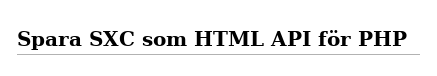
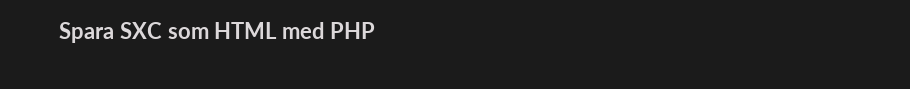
- Spara SXC som HTML API för PHP
+ Spara SXC som HTML med PHP

